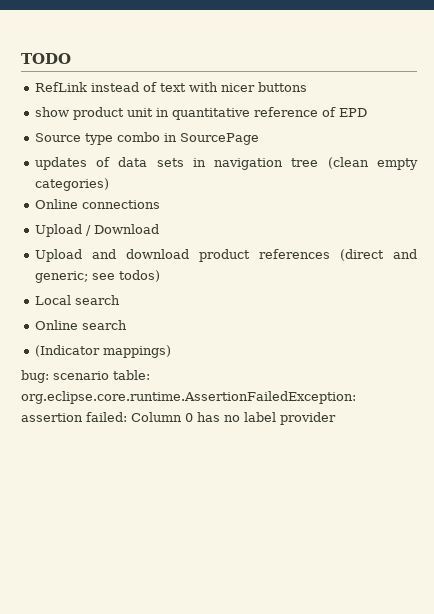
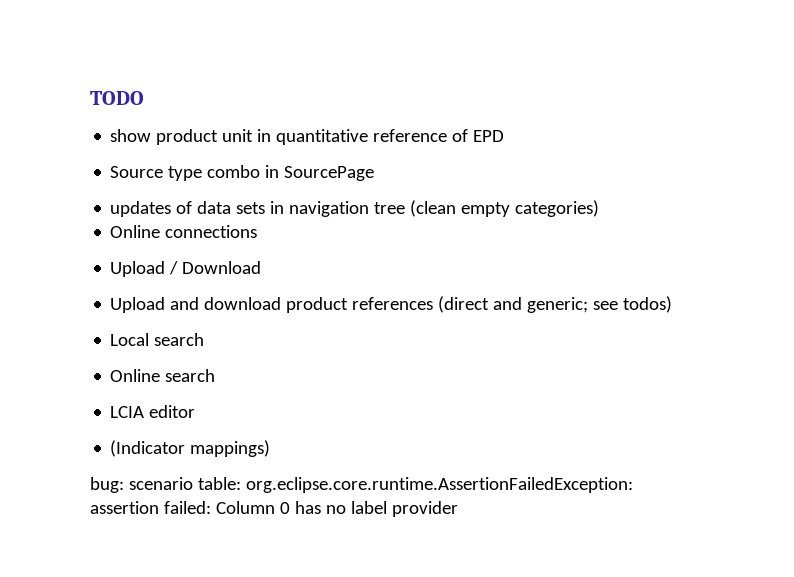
- RefLink instead of text with nicer buttons
+ LCIA editor

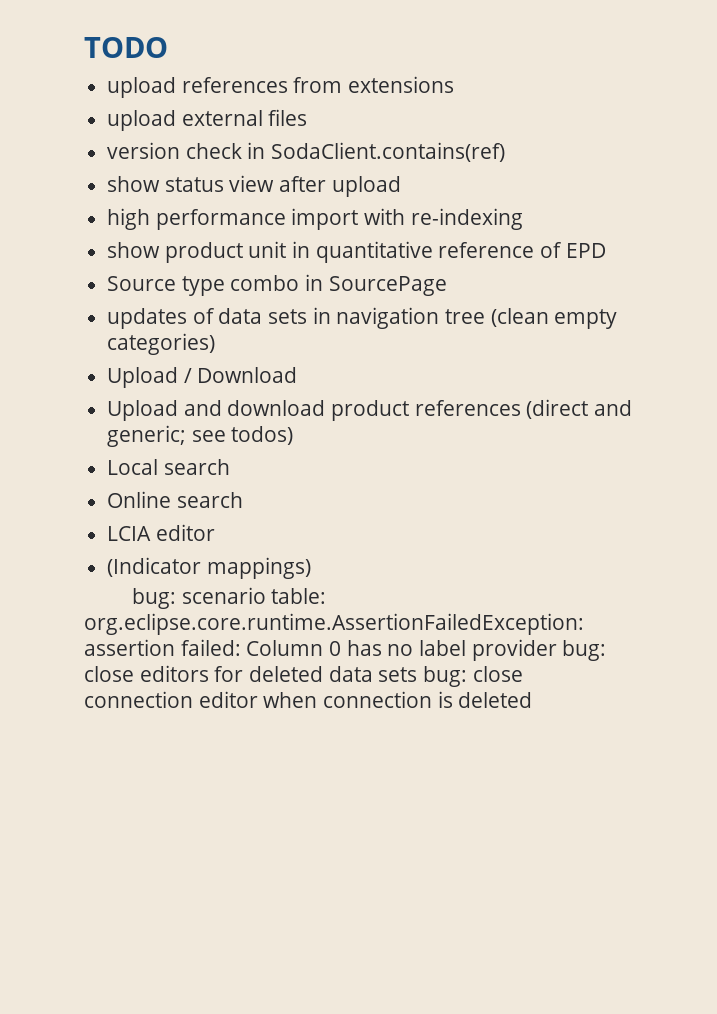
+ upload references from extensions
+ upload external files
+ version check in SodaClient.contains(ref)
+ show status view after upload
+ high performance import with re-indexing
- Online connections
- bug: scenario table: org.eclipse.core.runtime.AssertionFailedException: assertion failed: Column 0 has no label provider
+ bug: scenario table: org.eclipse.core.runtime.AssertionFailedException: assertion failed: Column 0 has no label provider bug: close editors for deleted data sets bug: close connection editor when connection is deleted

